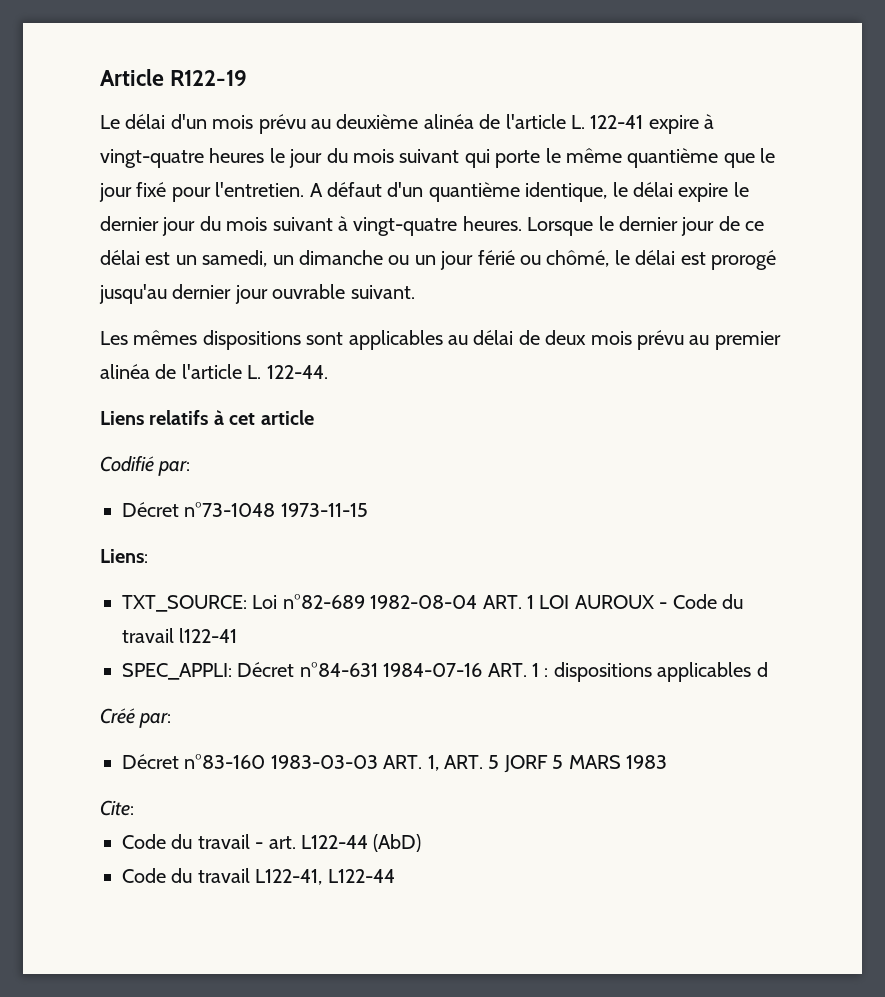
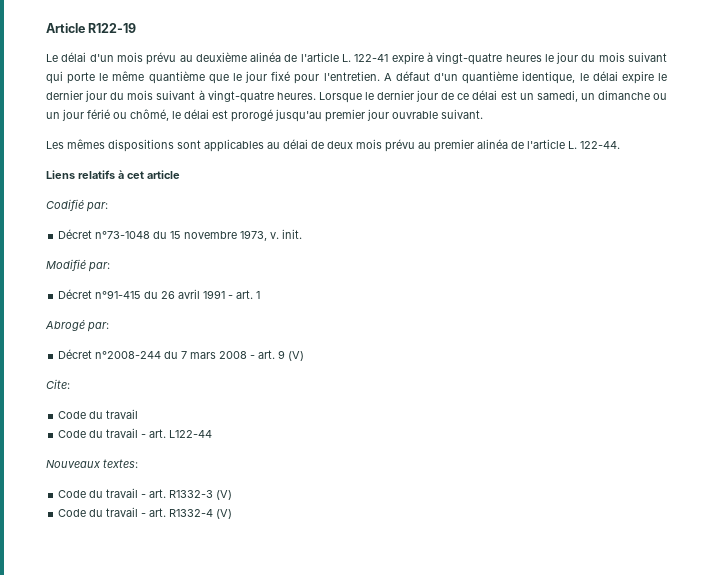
- Lorsque le dernier jour de ce délai est un samedi, un dimanche ou un jour férié ou chômé, le délai est prorogé jusqu'au dernier jour ouvrable suivant.
+ Lorsque le dernier jour de ce délai est un samedi, un dimanche ou un jour férié ou chômé, le délai est prorogé jusqu'au premier jour ouvrable suivant.
- Décret n°73-1048 1973-11-15
- Liens:
- TXT_SOURCE: Loi n°82-689 1982-08-04 ART. 1 LOI AUROUX - Code du travail l122-41
- SPEC_APPLI: Décret n°84-631 1984-07-16 ART. 1 : dispositions applicables d
- Créé par:
- Décret n°83-160 1983-03-03 ART. 1, ART. 5 JORF 5 MARS 1983
+ Décret n°73-1048 du 15 novembre 1973, v. init.
+ Modifié par:
+ Décret n°91-415 du 26 avril 1991 - art. 1
+ Abrogé par:
+ Décret n°2008-244 du 7 mars 2008 - art. 9 (V)
  Cite:
+ Code du travail
- Code du travail - art. L122-44 (AbD)
- Code du travail L122-41, L122-44
+ Code du travail - art. L122-44
+ Nouveaux textes:
+ Code du travail - art. R1332-3 (V)
+ Code du travail - art. R1332-4 (V)

